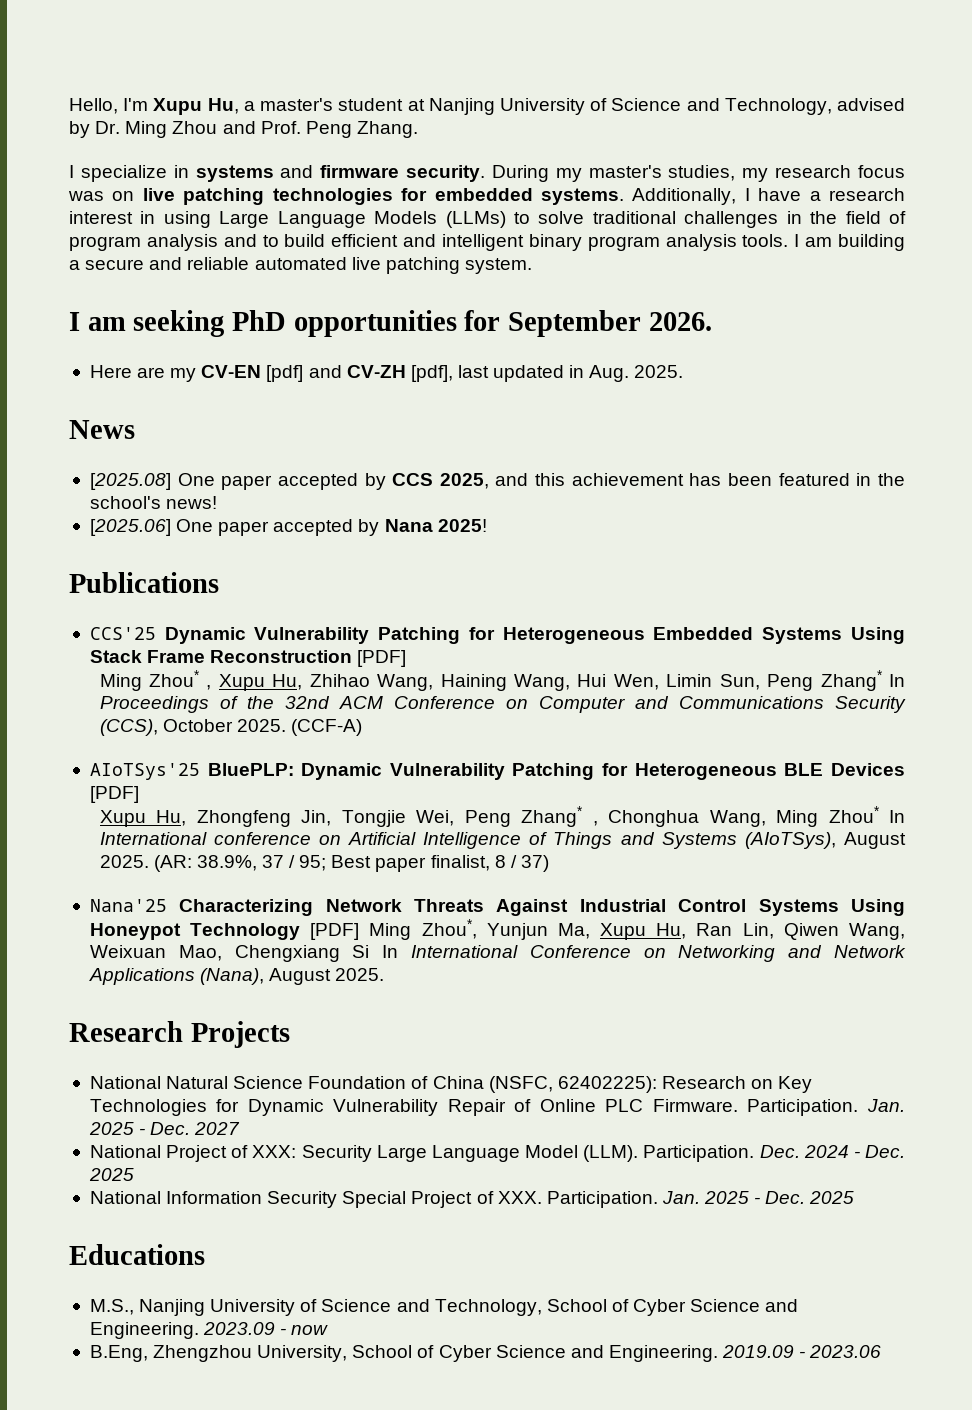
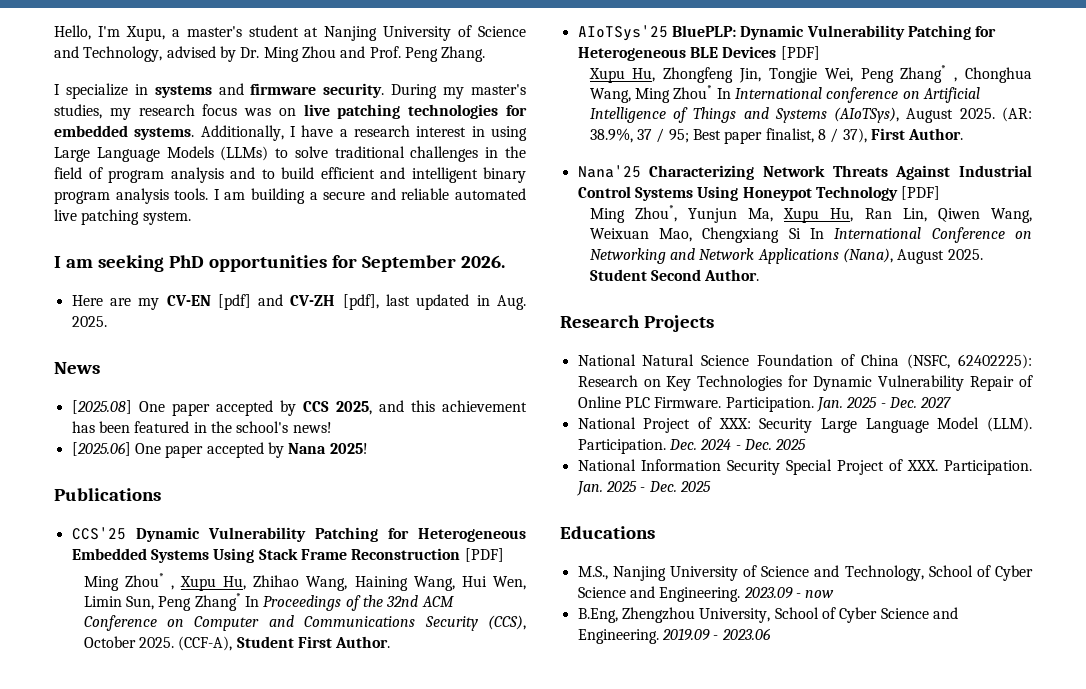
- Hello, I'm Xupu Hu, a master's student at Nanjing University of Science and Technology, advised by Dr. Ming Zhou and Prof. Peng Zhang.
+ Hello, I'm Xupu, a master's student at Nanjing University of Science and Technology, advised by Dr. Ming Zhou and Prof. Peng Zhang.
- (CCF-A)
+ (CCF-A), Student First Author.
- (AR: 38.9%, 37 / 95; Best paper finalist, 8 / 37)
+ (AR: 38.9%, 37 / 95; Best paper finalist, 8 / 37), First Author.
- Nana'25 Characterizing Network Threats Against Industrial Control Systems Using Honeypot Technology [PDF] Ming Zhou*, Yunjun Ma, Xupu Hu, Ran Lin, Qiwen Wang, Weixuan Mao, Chengxiang Si In International Conference on Networking and Network Applications (Nana), August 2025.
+ Nana'25 Characterizing Network Threats Against Industrial Control Systems Using Honeypot Technology [PDF]
+ Ming Zhou*, Yunjun Ma, Xupu Hu, Ran Lin, Qiwen Wang, Weixuan Mao, Chengxiang Si In International Conference on Networking and Network Applications (Nana), August 2025. Student Second Author.

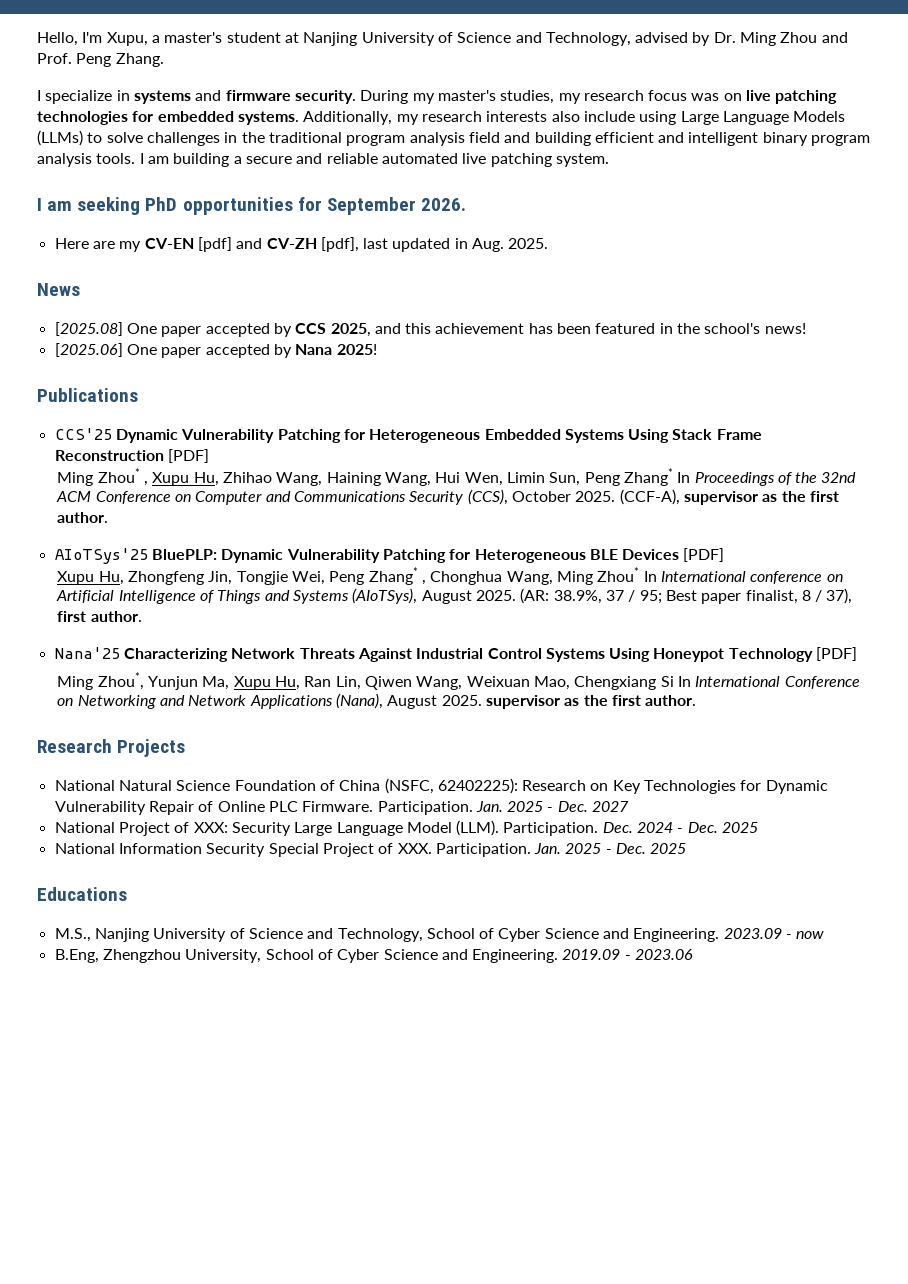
- Additionally, I have a research interest in using Large Language Models (LLMs) to solve traditional challenges in the field of program analysis and to build efficient and intelligent binary program analysis tools.
+ Additionally, my research interests also include using Large Language Models (LLMs) to solve challenges in the traditional program analysis field and building efficient and intelligent binary program analysis tools.
- (CCF-A), Student First Author.
+ (CCF-A), supervisor as the first author.
- (AR: 38.9%, 37 / 95; Best paper finalist, 8 / 37), First Author.
+ (AR: 38.9%, 37 / 95; Best paper finalist, 8 / 37), first author.
- Ming Zhou*, Yunjun Ma, Xupu Hu, Ran Lin, Qiwen Wang, Weixuan Mao, Chengxiang Si In International Conference on Networking and Network Applications (Nana), August 2025. Student Second Author.
+ Ming Zhou*, Yunjun Ma, Xupu Hu, Ran Lin, Qiwen Wang, Weixuan Mao, Chengxiang Si In International Conference on Networking and Network Applications (Nana), August 2025. supervisor as the first author.

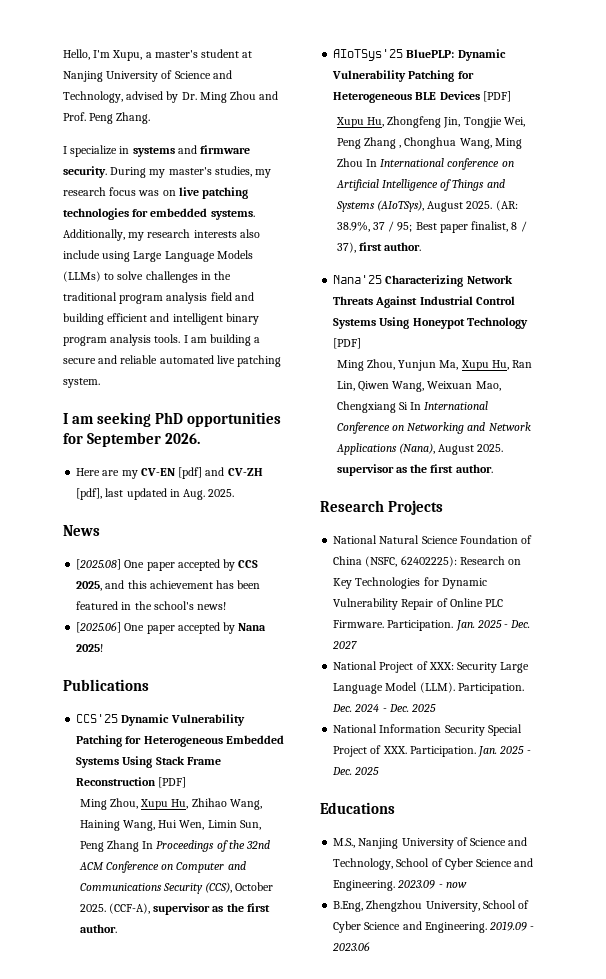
- Ming Zhou* , Xupu Hu, Zhihao Wang, Haining Wang, Hui Wen, Limin Sun, Peng Zhang* In Proceedings of the 32nd ACM Conference on Computer and Communications Security (CCS), October 2025.
+ Ming Zhou, Xupu Hu, Zhihao Wang, Haining Wang, Hui Wen, Limin Sun, Peng Zhang In Proceedings of the 32nd ACM Conference on Computer and Communications Security (CCS), October 2025.
- Xupu Hu, Zhongfeng Jin, Tongjie Wei, Peng Zhang* , Chonghua Wang, Ming Zhou* In International conference on Artificial Intelligence of Things and Systems (AIoTSys), August 2025.
+ Xupu Hu, Zhongfeng Jin, Tongjie Wei, Peng Zhang , Chonghua Wang, Ming Zhou In International conference on Artificial Intelligence of Things and Systems (AIoTSys), August 2025.
- Ming Zhou*, Yunjun Ma, Xupu Hu, Ran Lin, Qiwen Wang, Weixuan Mao, Chengxiang Si In International Conference on Networking and Network Applications (Nana), August 2025. supervisor as the first author.
+ Ming Zhou, Yunjun Ma, Xupu Hu, Ran Lin, Qiwen Wang, Weixuan Mao, Chengxiang Si In International Conference on Networking and Network Applications (Nana), August 2025. supervisor as the first author.

